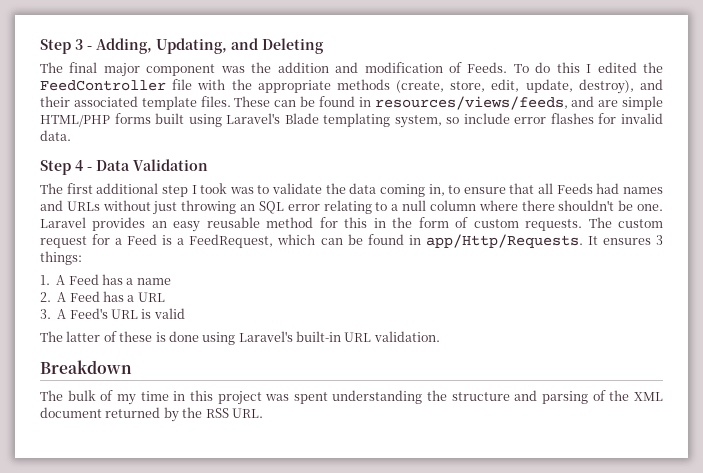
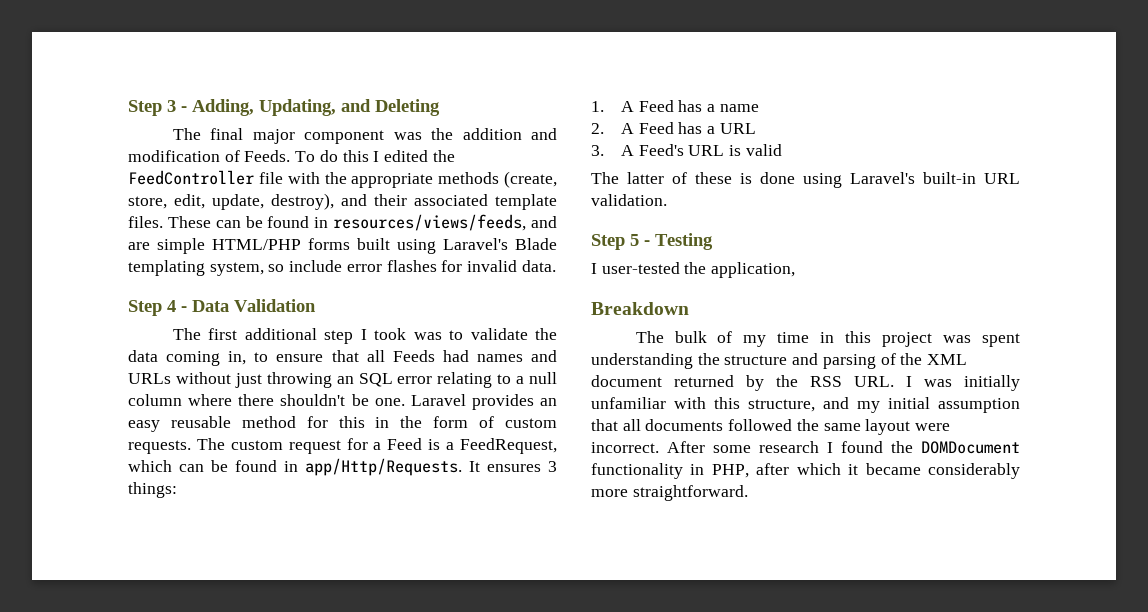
+ Step 5 - Testing
+ I user-tested the application,
- The bulk of my time in this project was spent understanding the structure and parsing of the XML document returned by the RSS URL.
+ The bulk of my time in this project was spent understanding the structure and parsing of the XML document returned by the RSS URL. I was initially unfamiliar with this structure, and my initial assumption that all documents followed the same layout were incorrect. After some research I found the DOMDocument functionality in PHP, after which it became considerably more straightforward.

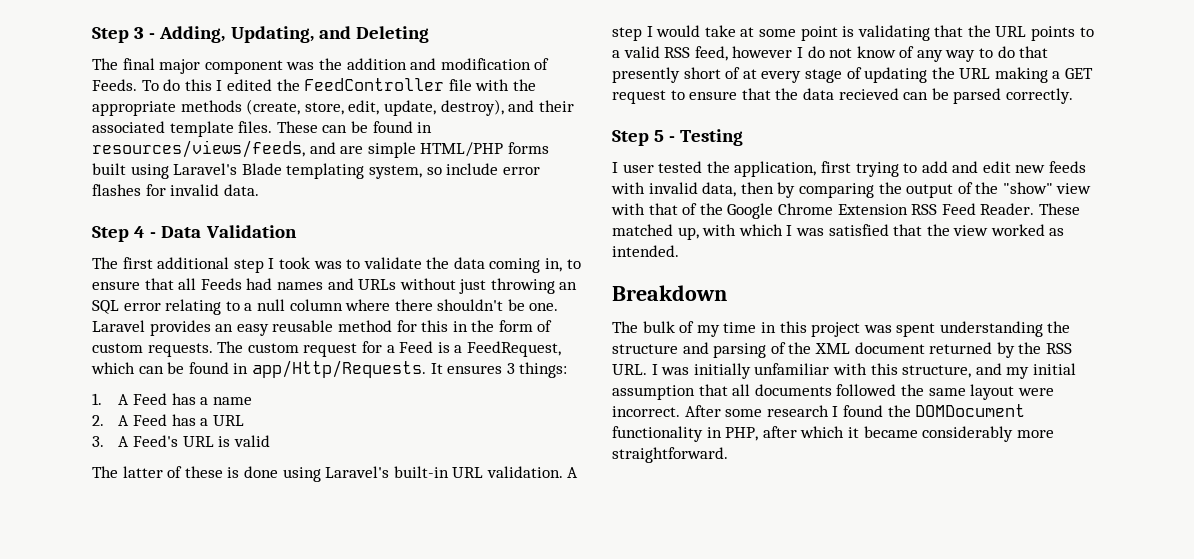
+ A step I would take at some point is validating that the URL points to a valid RSS feed, however I do not know of any way to do that presently short of at every stage of updating the URL making a GET request to ensure that the data recieved can be parsed correctly.
- I user-tested the application,
+ I user tested the application, first trying to add and edit new feeds with invalid data, then by comparing the output of the "show" view with that of the Google Chrome Extension RSS Feed Reader. These matched up, with which I was satisfied that the view worked as intended.

